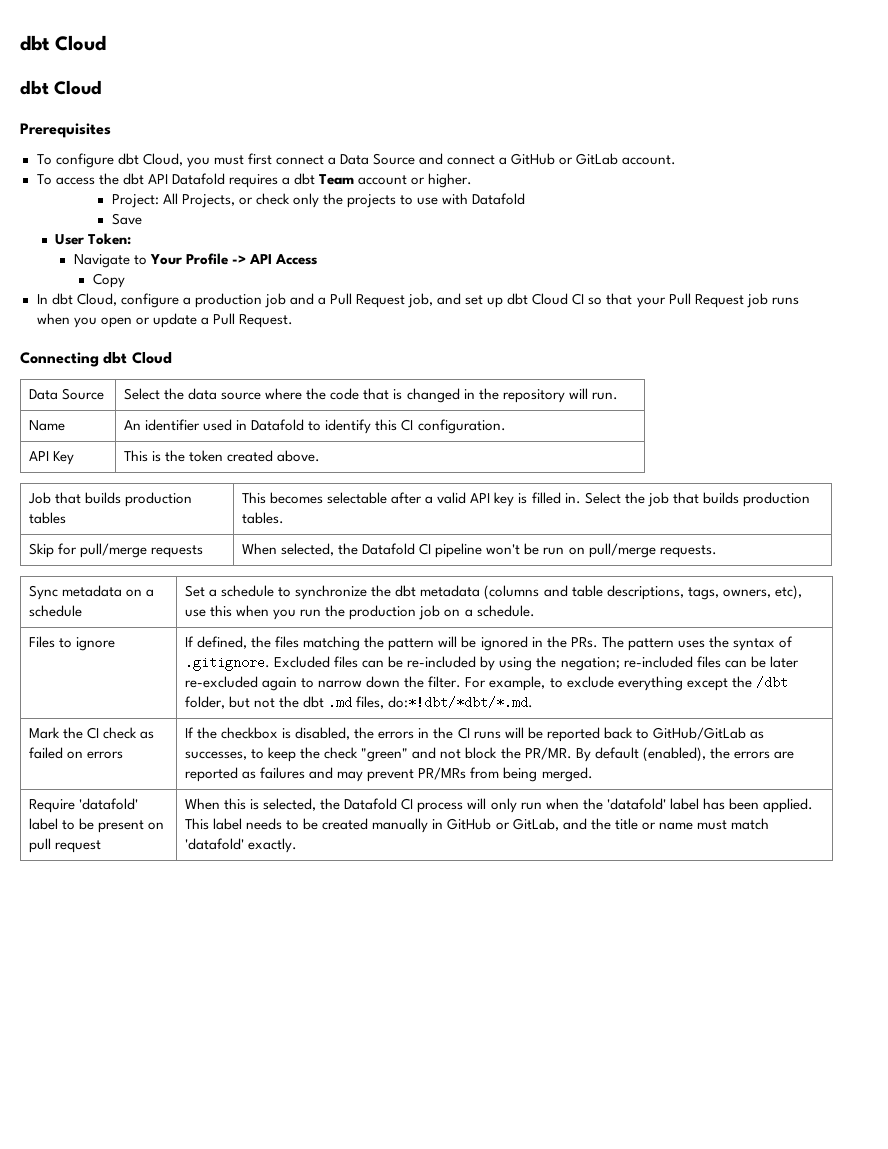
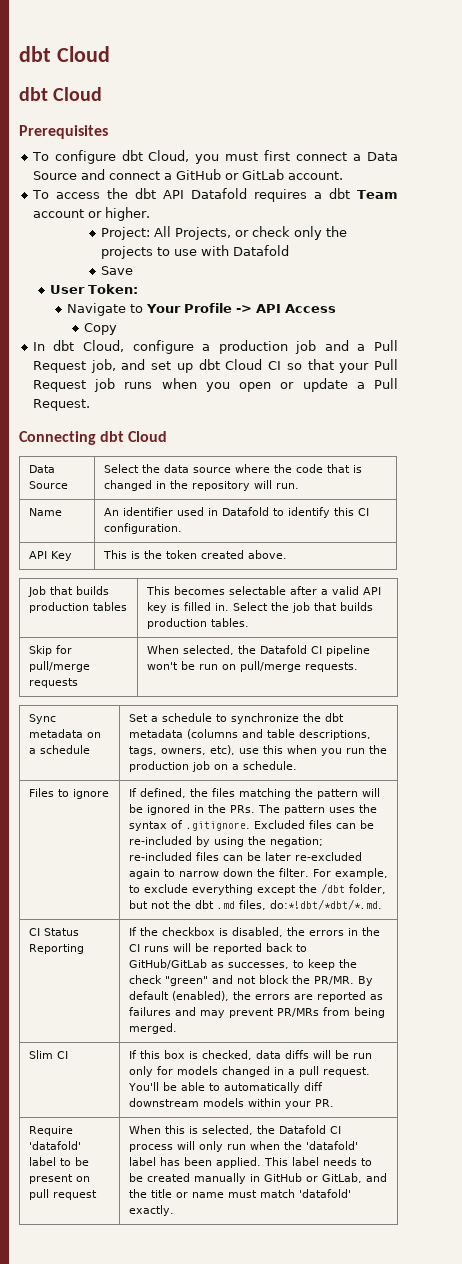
- Mark the CI check as failed on errors
+ CI Status Reporting
+ Slim CI | If this box is checked, data diffs will be run only for models changed in a pull request. You'll be able to automatically diff downstream models within your PR.

